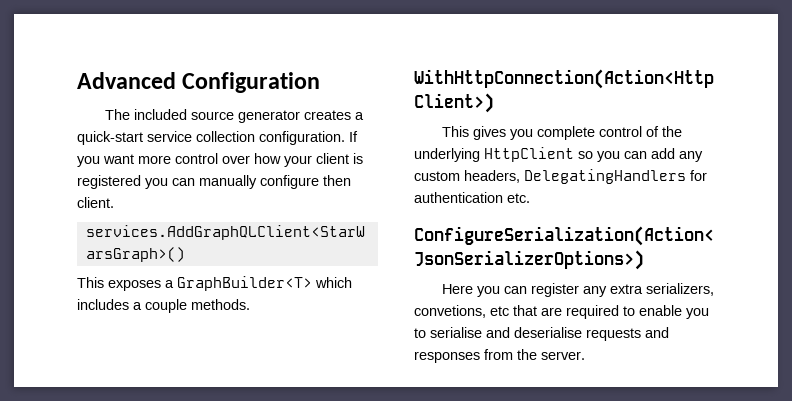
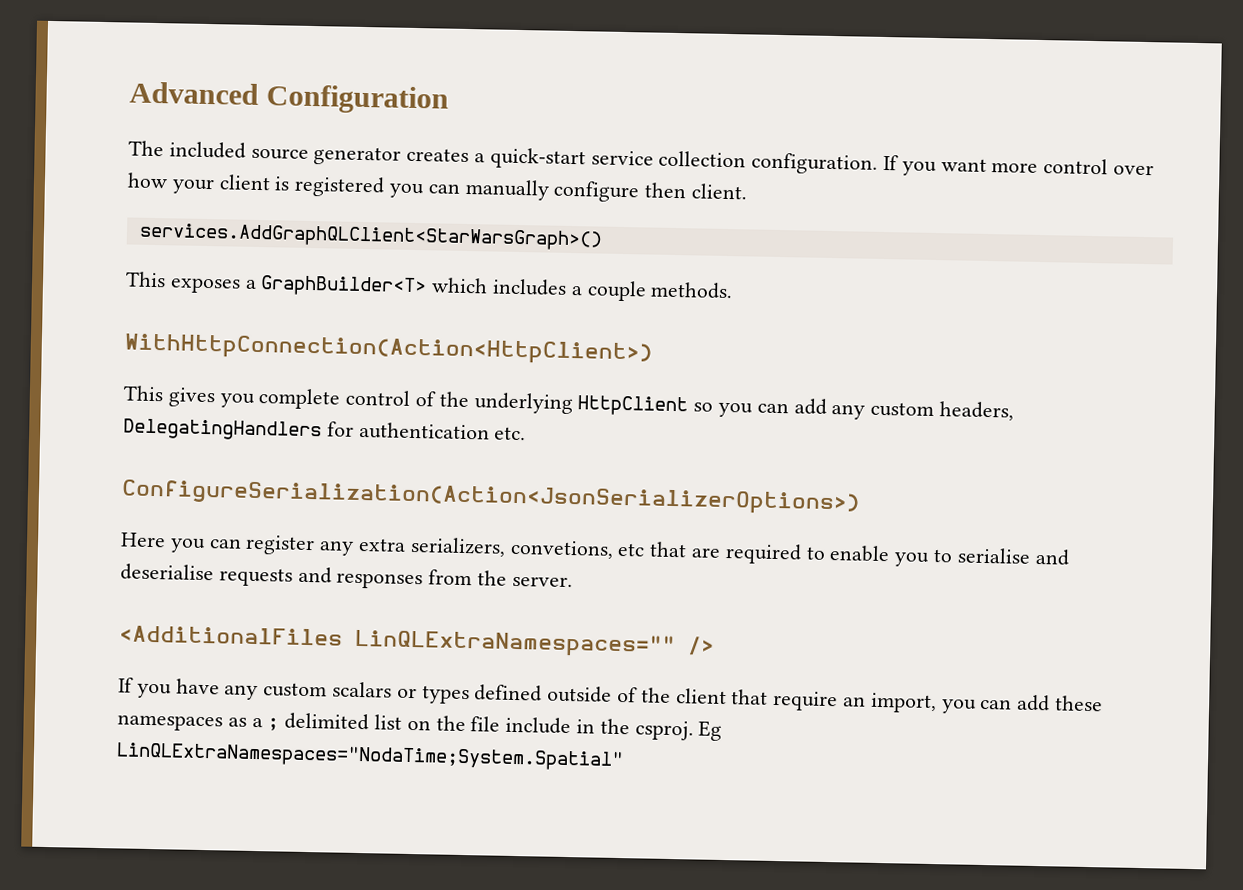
+ <AdditionalFiles LinQLExtraNamespaces="" />
+ If you have any custom scalars or types defined outside of the client that require an import, you can add these namespaces as a ; delimited list on the file include in the csproj. Eg LinQLExtraNamespaces="NodaTime;System.Spatial"

